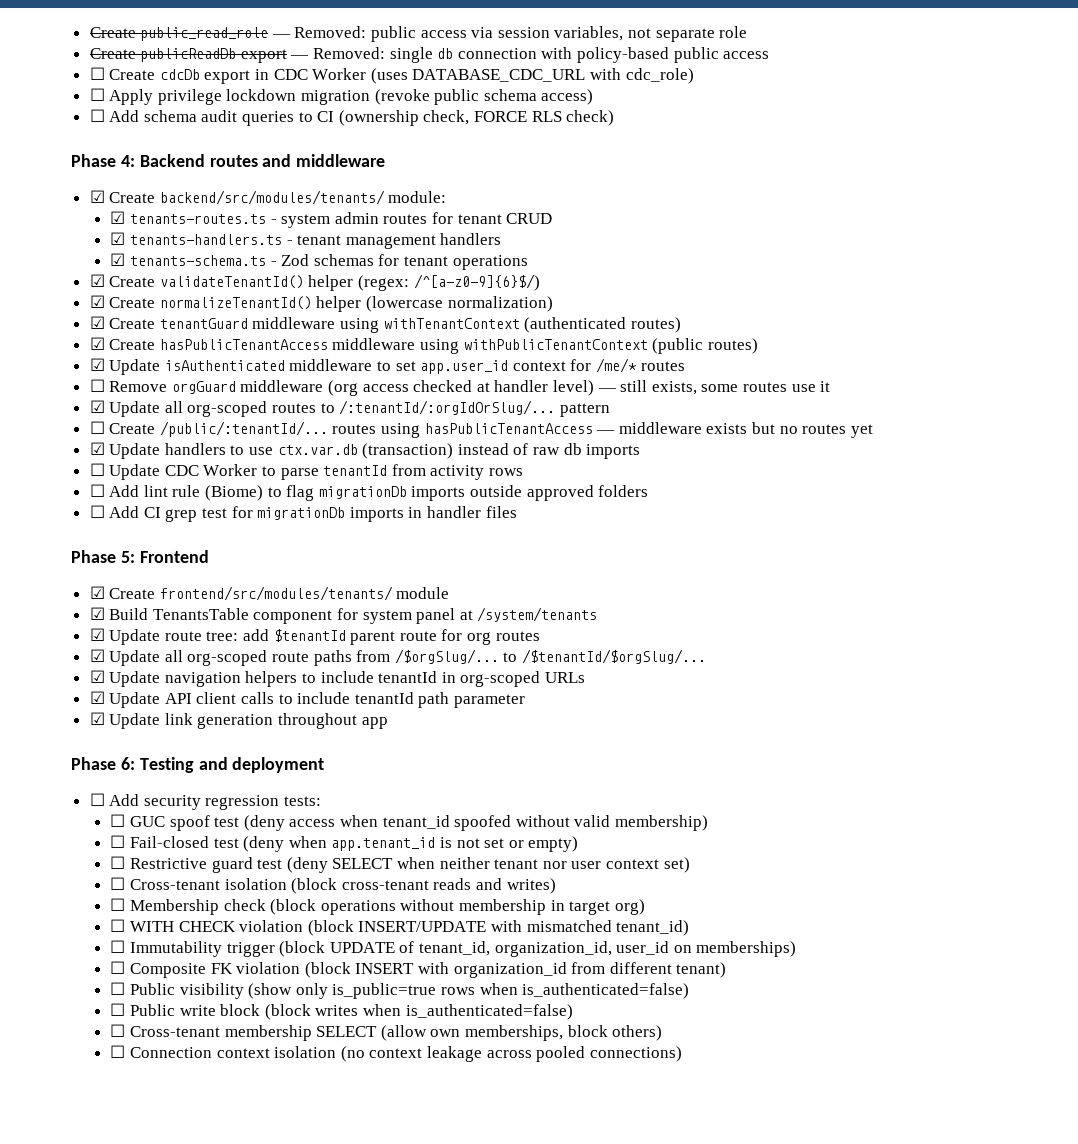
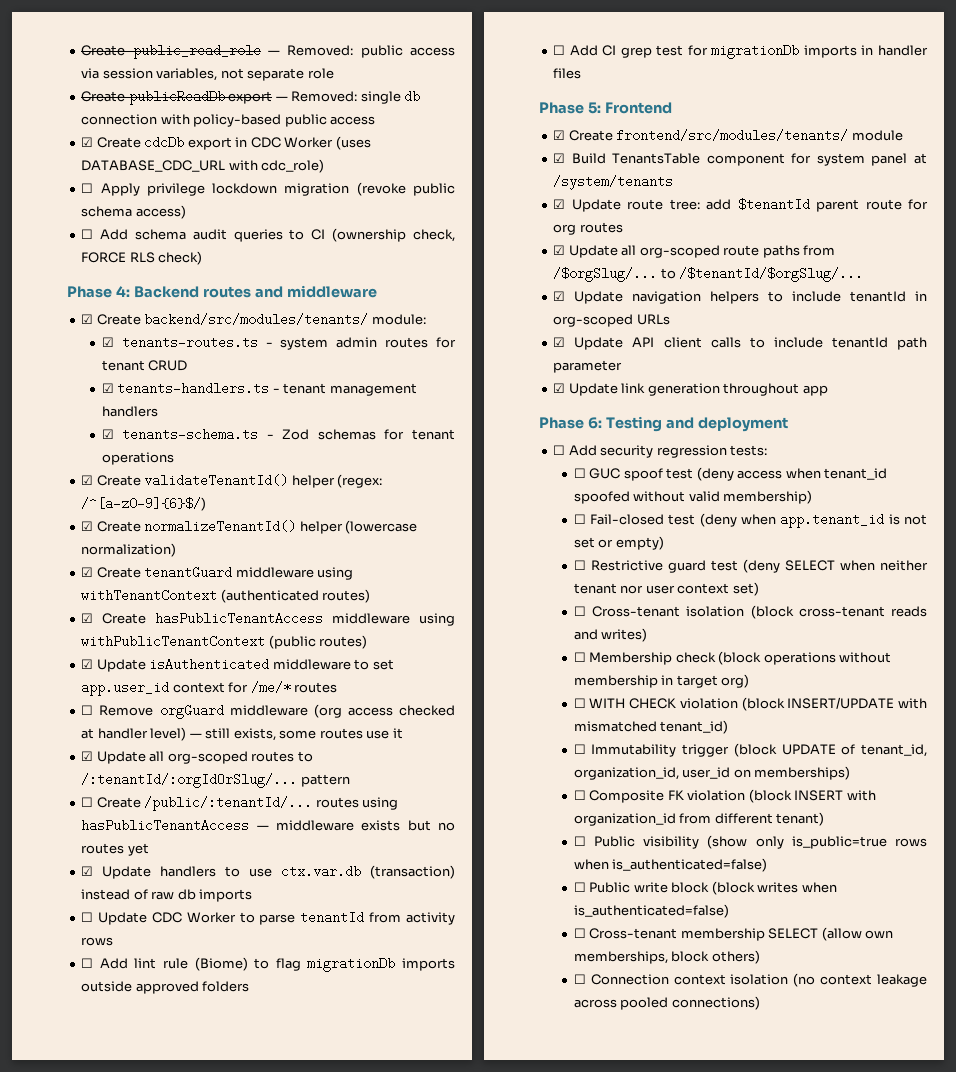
- ☐ Create cdcDb export in CDC Worker (uses DATABASE_CDC_URL with cdc_role)
+ ☑ Create cdcDb export in CDC Worker (uses DATABASE_CDC_URL with cdc_role)

